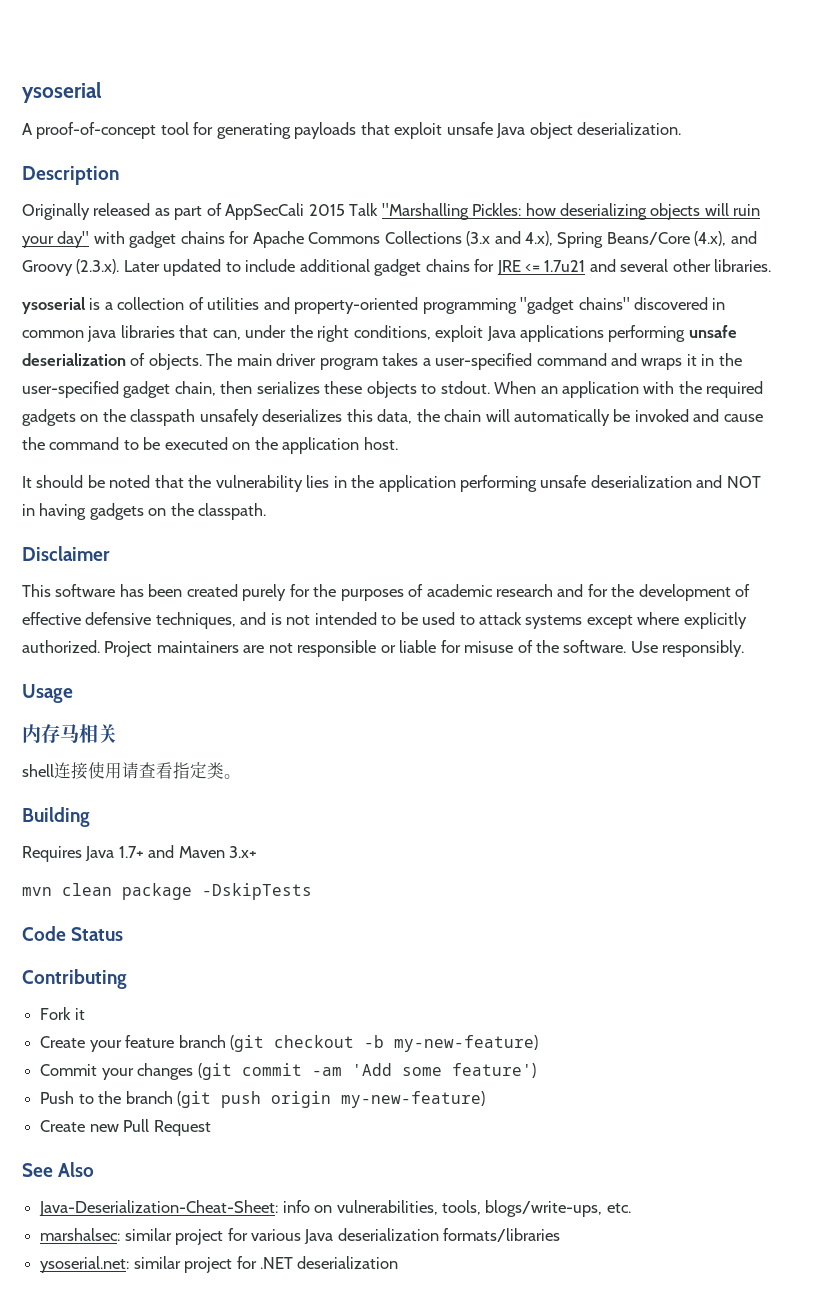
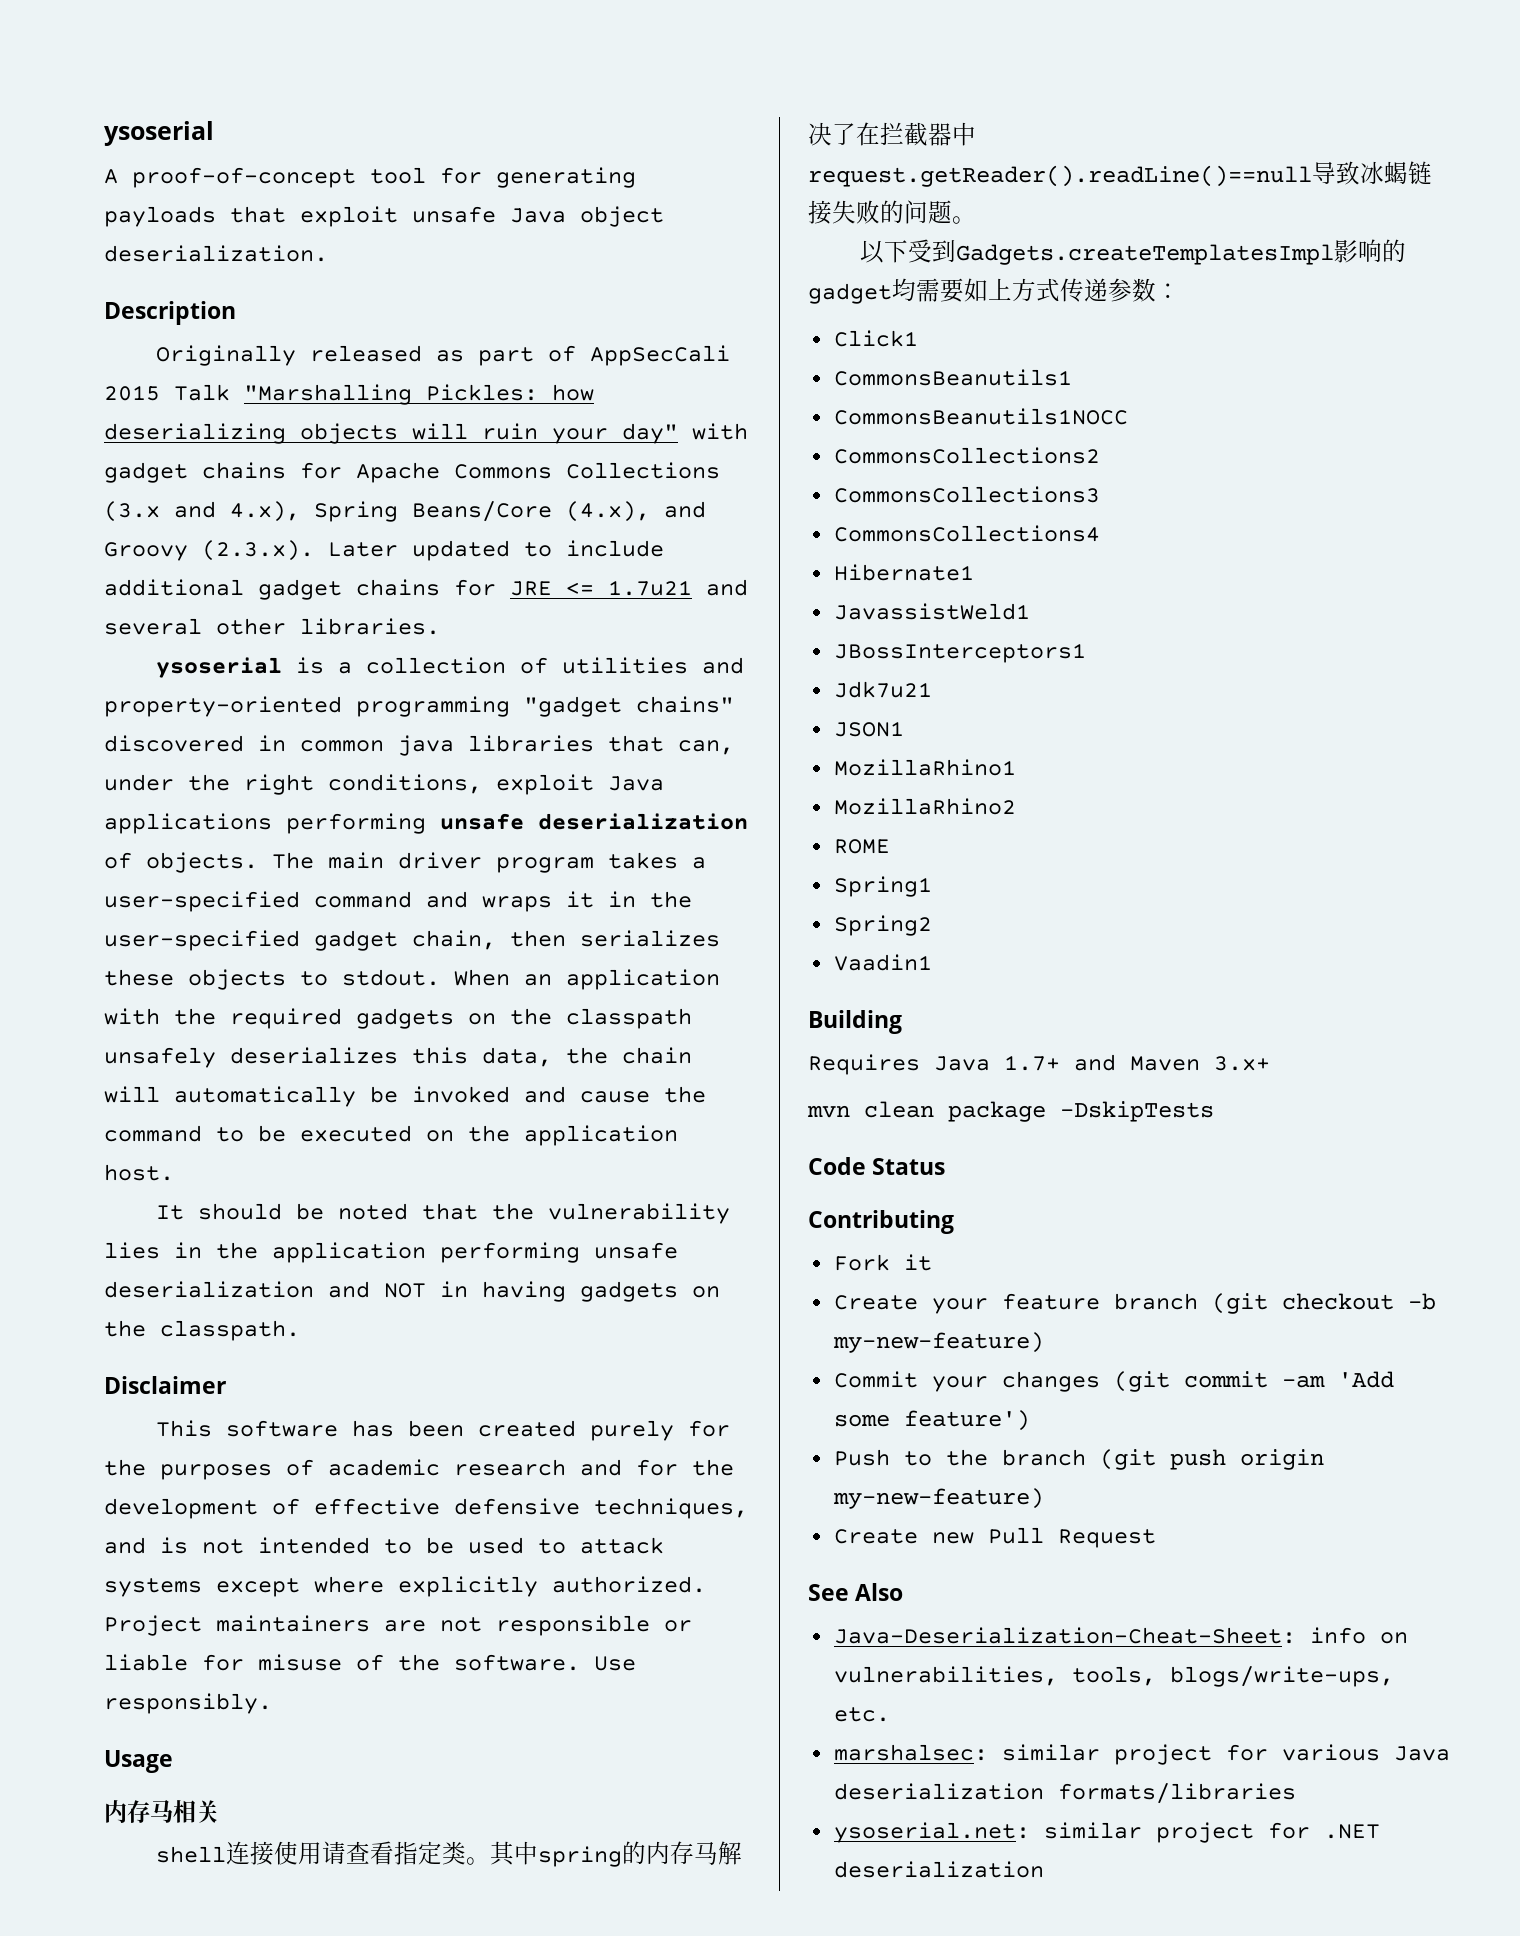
+ 其中spring的内存马解决了在拦截器中request.getReader().readLine()==null导致冰蝎链接失败的问题。
+ 以下受到Gadgets.createTemplatesImpl影响的gadget均需要如上方式传递参数：
+ Click1
+ CommonsBeanutils1
+ CommonsBeanutils1NOCC
+ CommonsCollections2
+ CommonsCollections3
+ CommonsCollections4
+ Hibernate1
+ JavassistWeld1
+ JBossInterceptors1
+ Jdk7u21
+ JSON1
+ MozillaRhino1
+ MozillaRhino2
+ ROME
+ Spring1
+ Spring2
+ Vaadin1

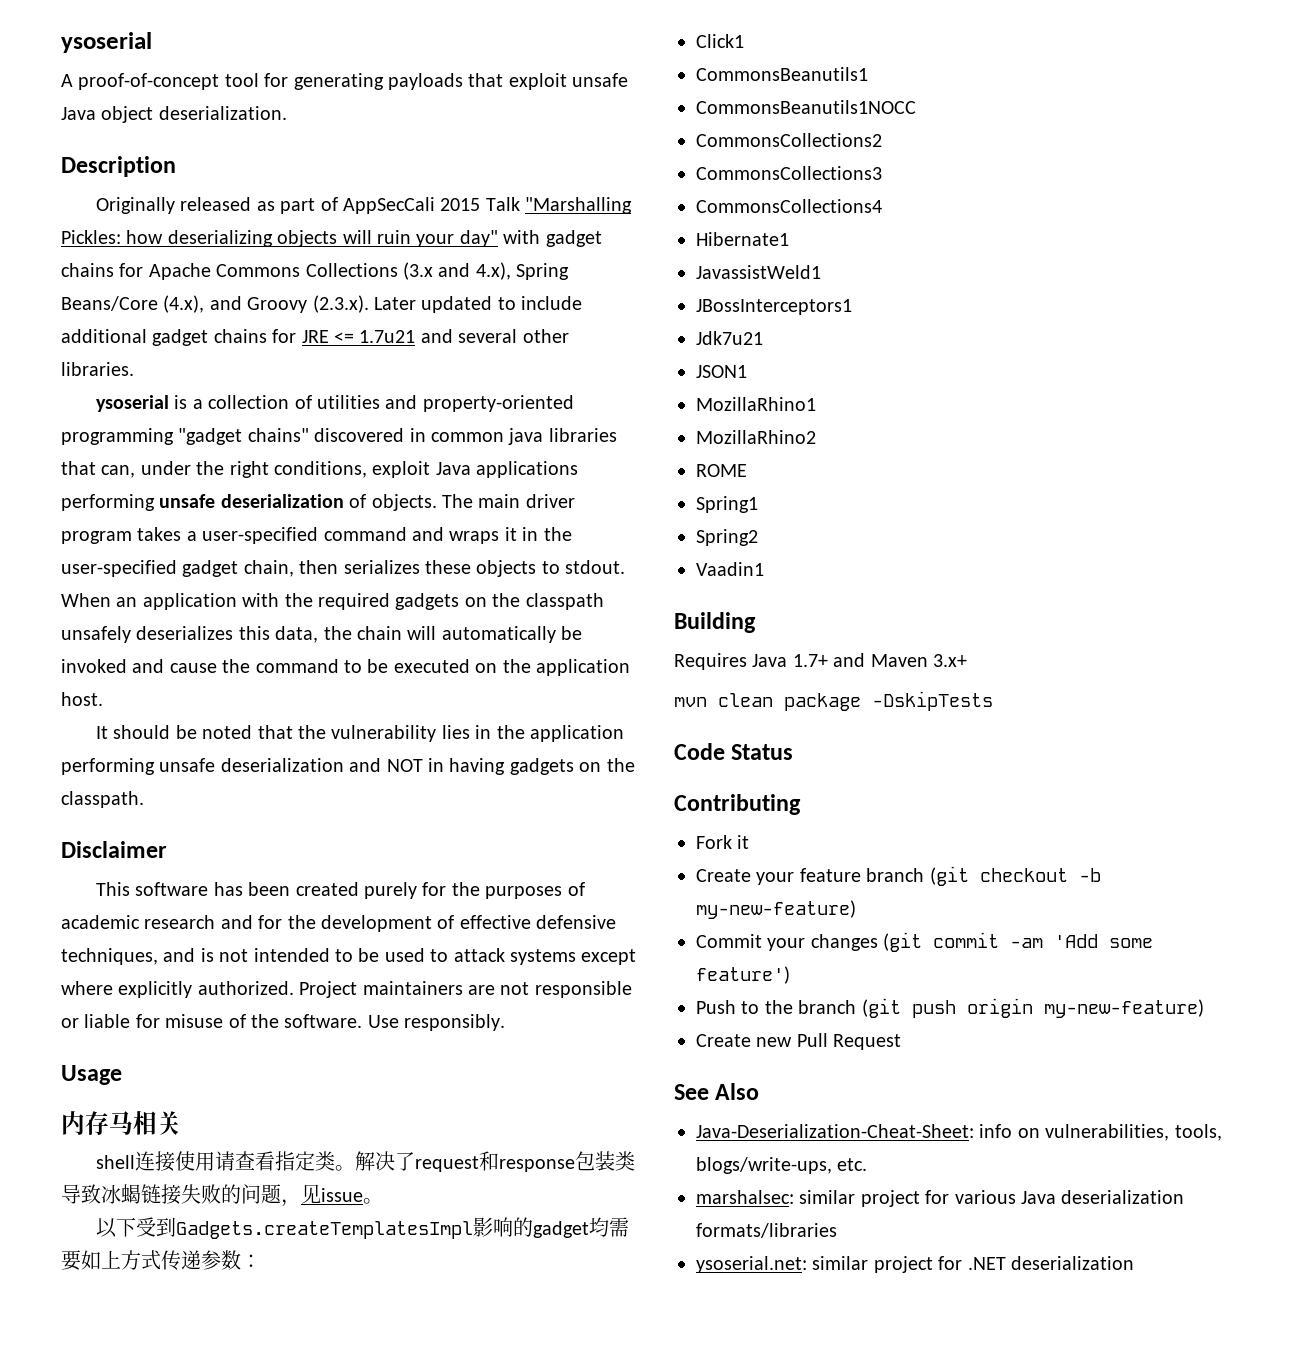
- 其中spring的内存马解决了在拦截器中request.getReader().readLine()==null导致冰蝎链接失败的问题。
+ 解决了request和response包装类导致冰蝎链接失败的问题，见issue。

